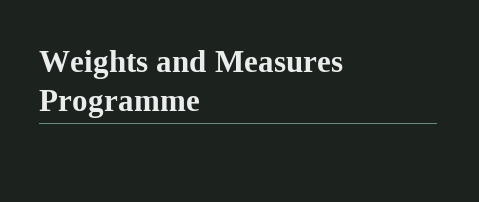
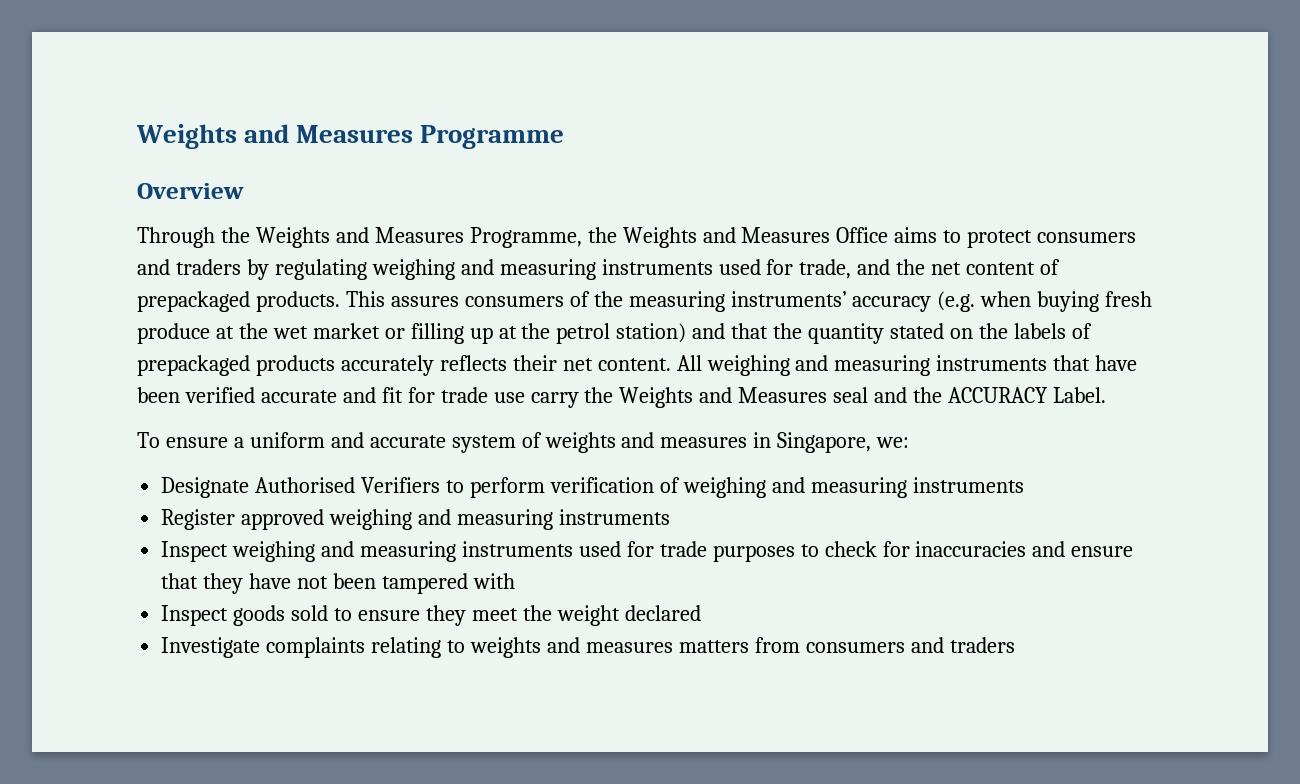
+ Overview
+ Through the Weights and Measures Programme, the Weights and Measures Office aims to protect consumers and traders by regulating weighing and measuring instruments used for trade, and the net content of prepackaged products. This assures consumers of the measuring instruments’ accuracy (e.g. when buying fresh produce at the wet market or filling up at the petrol station) and that the quantity stated on the labels of prepackaged products accurately reflects their net content. All weighing and measuring instruments that have been verified accurate and fit for trade use carry the Weights and Measures seal and the ACCURACY Label.
+ To ensure a uniform and accurate system of weights and measures in Singapore, we:
+ Designate Authorised Verifiers to perform verification of weighing and measuring instruments
+ Register approved weighing and measuring instruments
+ Inspect weighing and measuring instruments used for trade purposes to check for inaccuracies and ensure that they have not been tampered with
+ Inspect goods sold to ensure they meet the weight declared
+ Investigate complaints relating to weights and measures matters from consumers and traders

